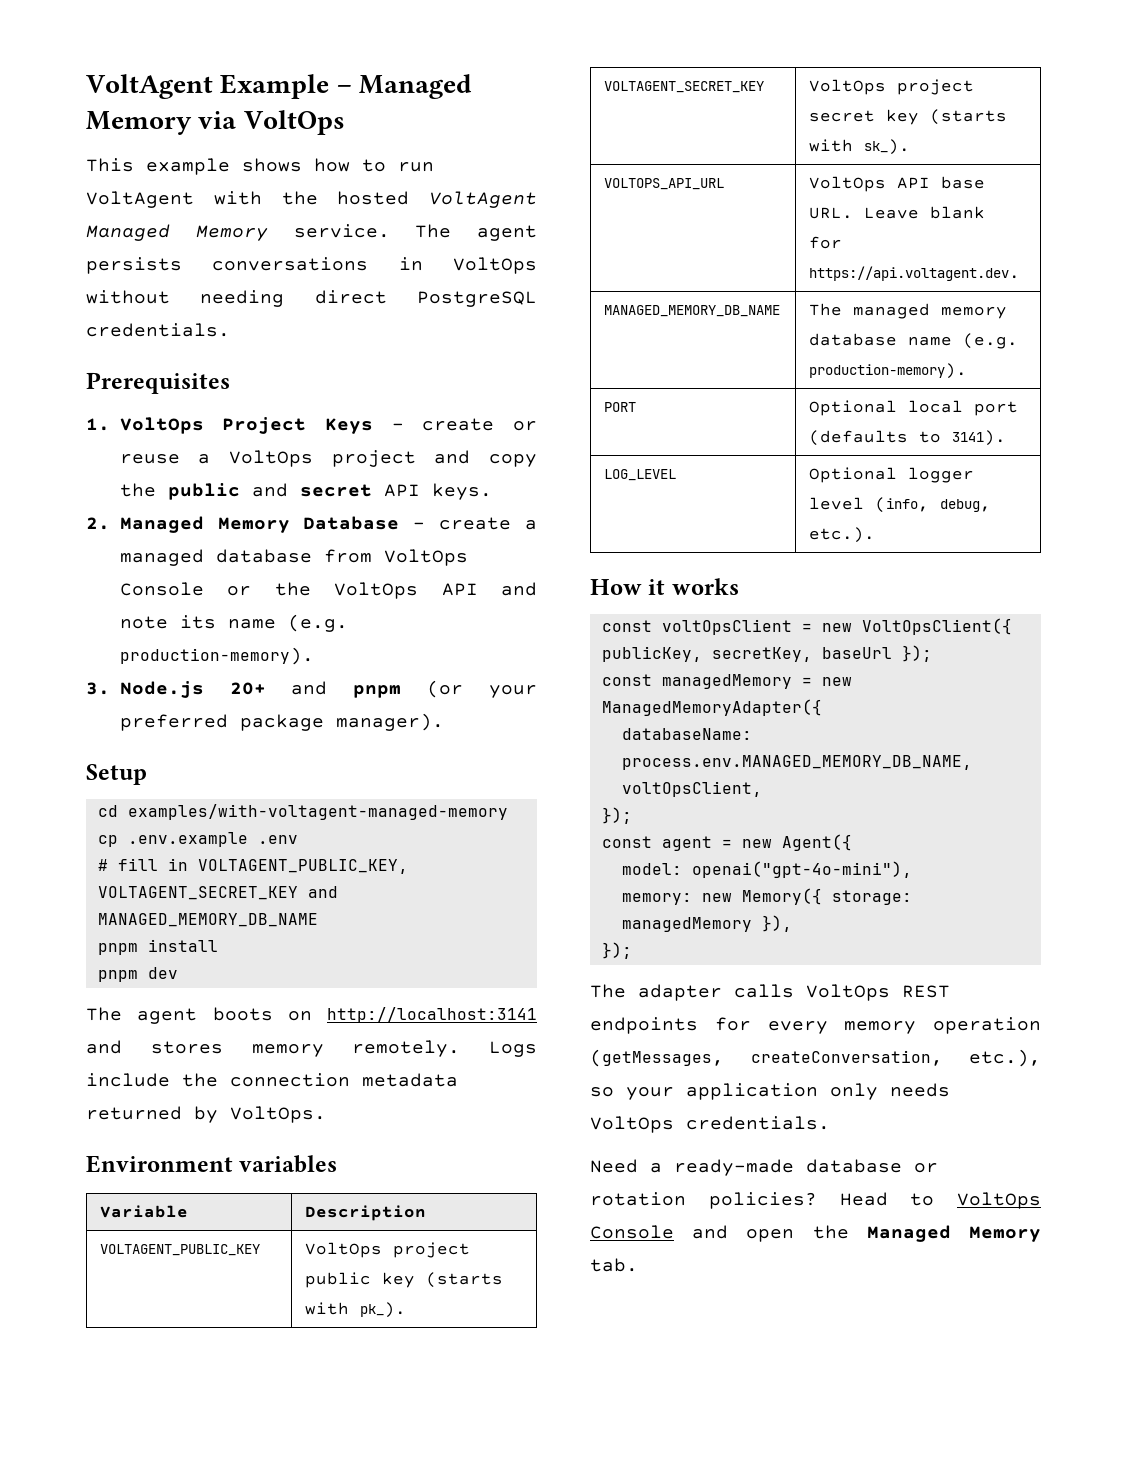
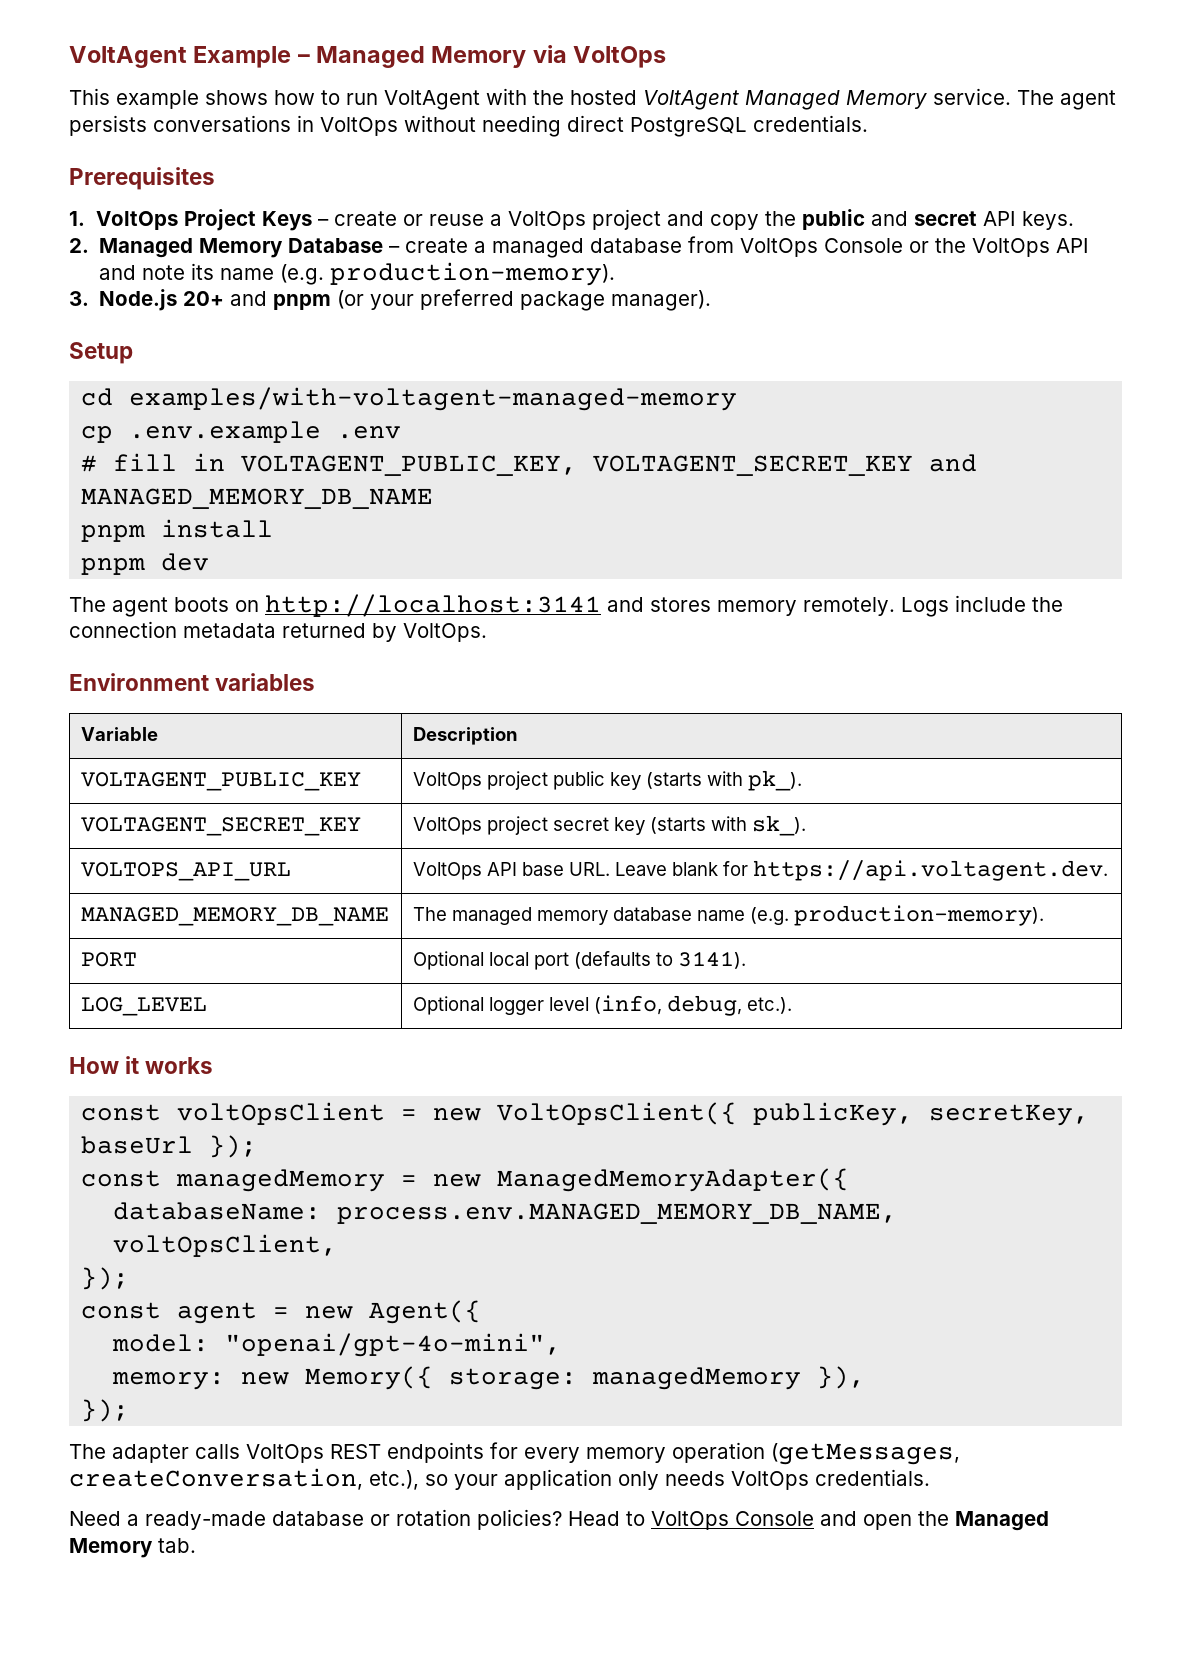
- model: openai("gpt-4o-mini"),
+ model: "openai/gpt-4o-mini",

